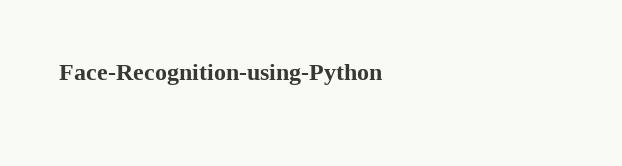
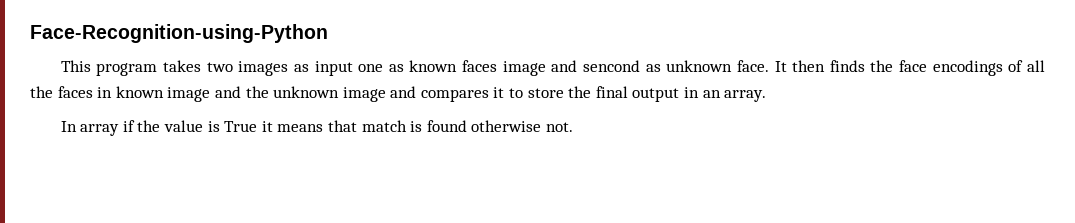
+ This program takes two images as input one as known faces image and sencond as unknown face. It then finds the face encodings of all the faces in known image and the unknown image and compares it to store the final output in an array.
+ In array if the value is True it means that match is found otherwise not.

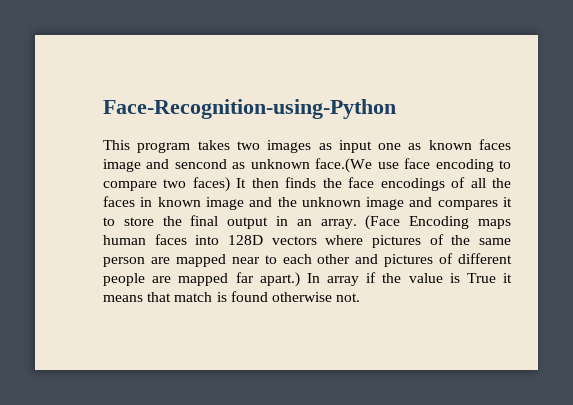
- This program takes two images as input one as known faces image and sencond as unknown face. It then finds the face encodings of all the faces in known image and the unknown image and compares it to store the final output in an array.
- In array if the value is True it means that match is found otherwise not.
+ This program takes two images as input one as known faces image and sencond as unknown face.(We use face encoding to compare two faces) It then finds the face encodings of all the faces in known image and the unknown image and compares it to store the final output in an array. (Face Encoding maps human faces into 128D vectors where pictures of the same person are mapped near to each other and pictures of different people are mapped far apart.) In array if the value is True it means that match is found otherwise not.

